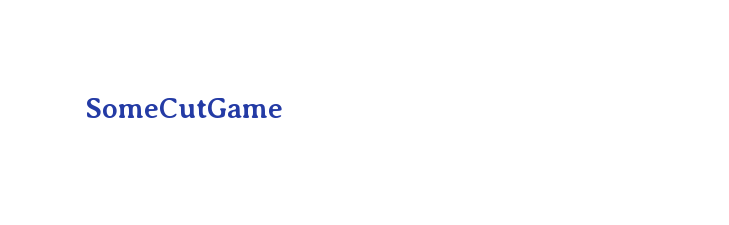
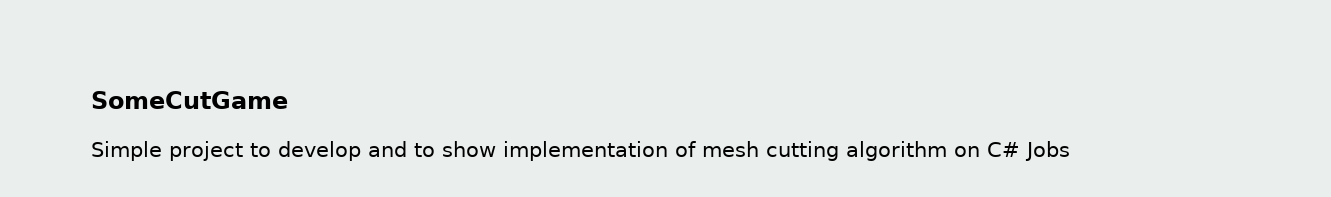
+ Simple project to develop and to show implementation of mesh cutting algorithm on C# Jobs

